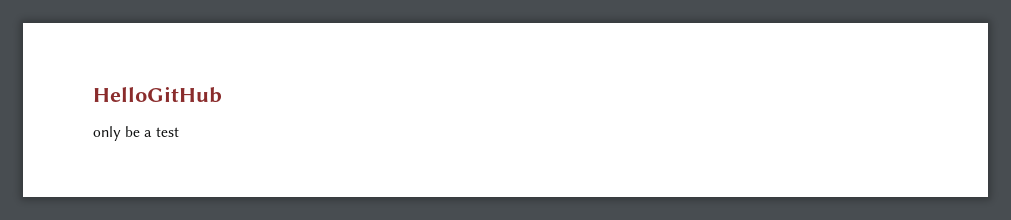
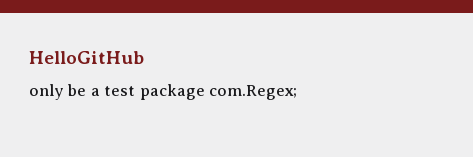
- only be a test
+ only be a test package com.Regex;

